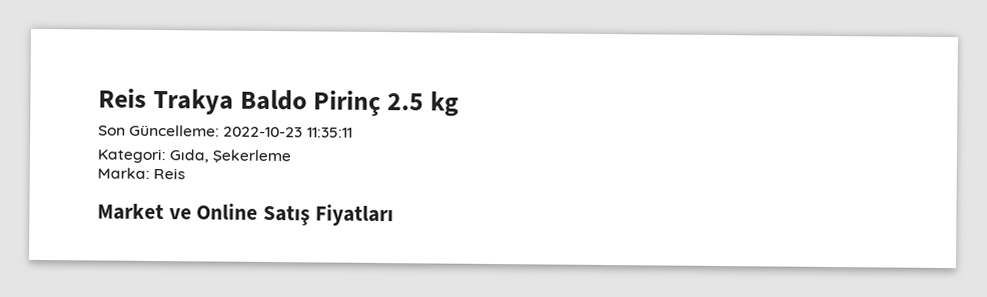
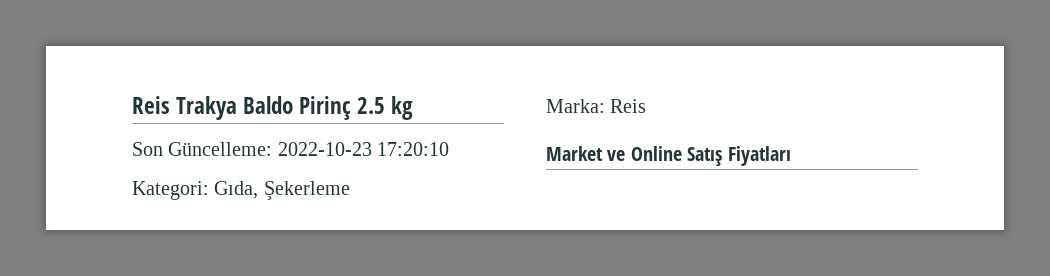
- Son Güncelleme: 2022-10-23 11:35:11
+ Son Güncelleme: 2022-10-23 17:20:10

